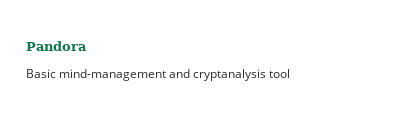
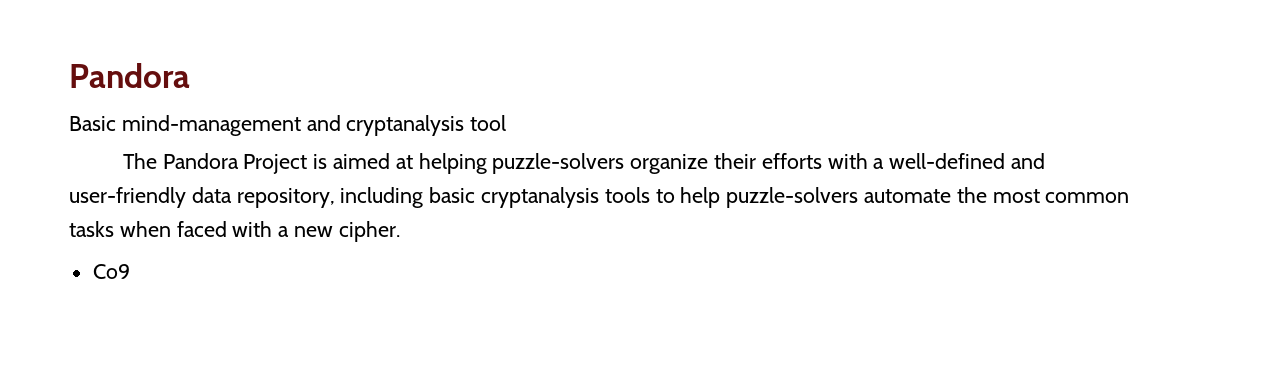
+ The Pandora Project is aimed at helping puzzle-solvers organize their efforts with a well-defined and user-friendly data repository, including basic cryptanalysis tools to help puzzle-solvers automate the most common tasks when faced with a new cipher.
+ Co9

